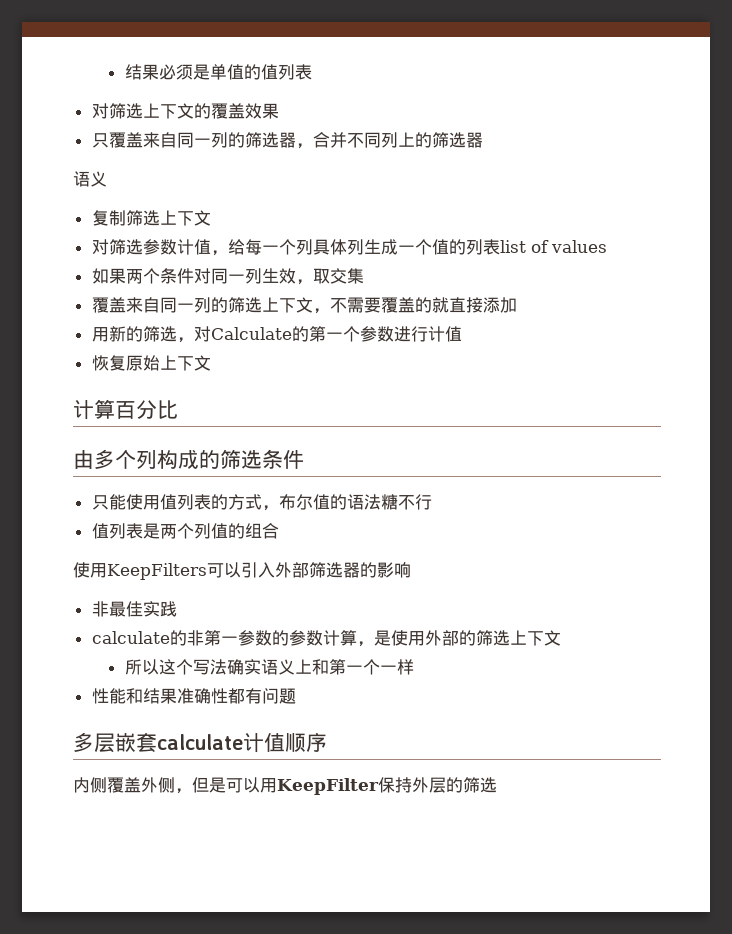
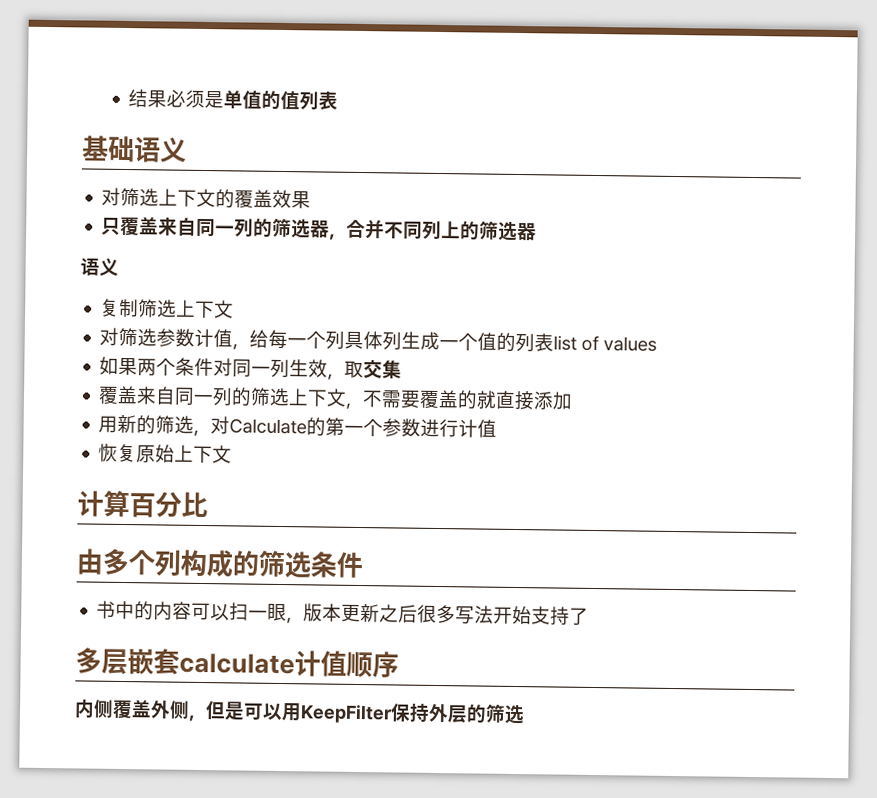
+ 基础语义
- 只能使用值列表的方式，布尔值的语法糖不行
- 值列表是两个列值的组合
- 使用KeepFilters可以引入外部筛选器的影响
- 非最佳实践
- calculate的非第一参数的参数计算，是使用外部的筛选上下文
- 所以这个写法确实语义上和第一个一样
- 性能和结果准确性都有问题
+ 书中的内容可以扫一眼，版本更新之后很多写法开始支持了

